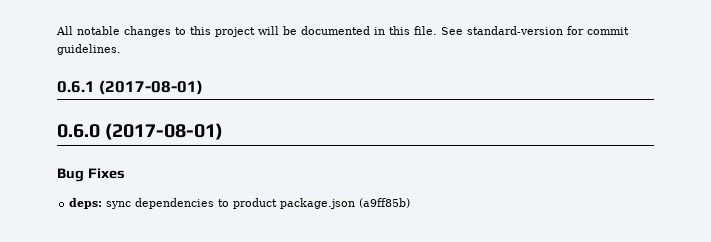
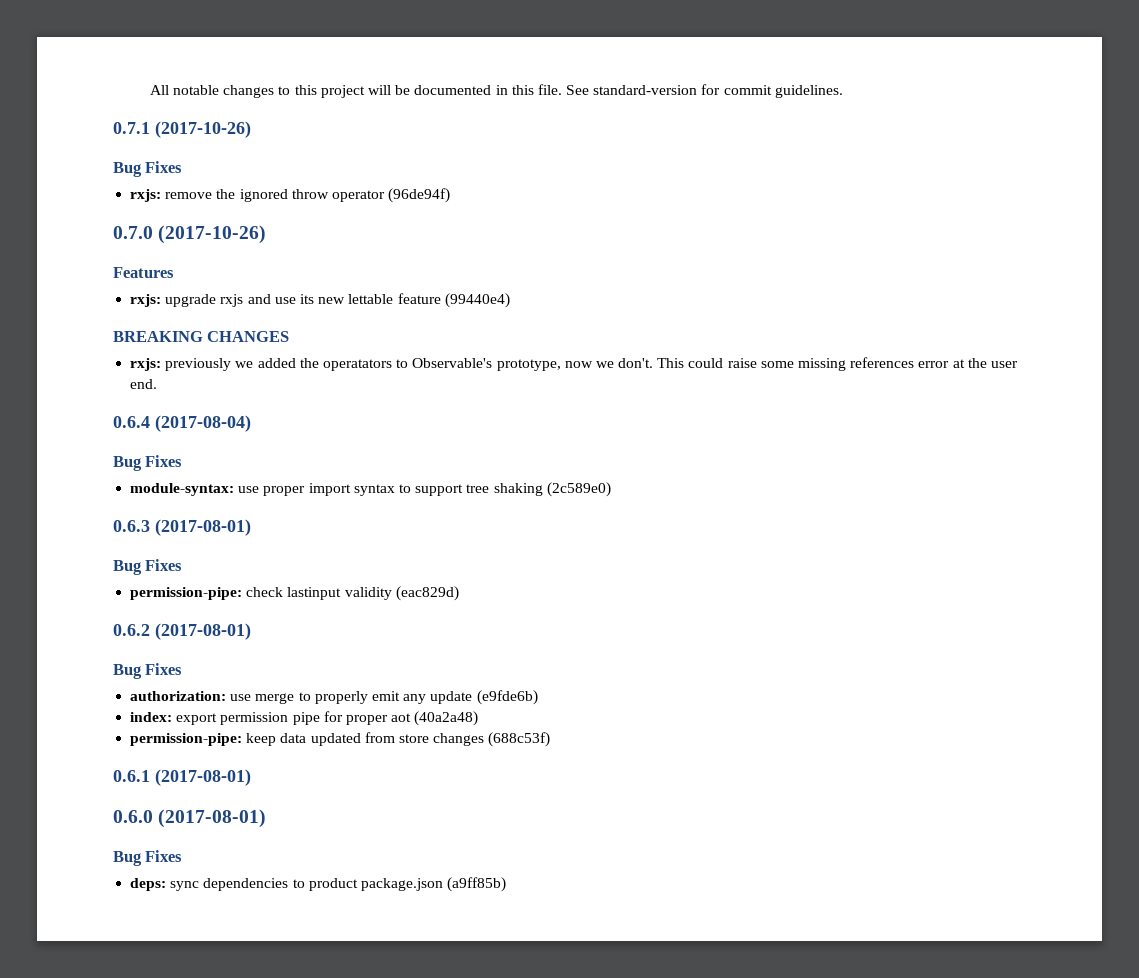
+ 0.7.1 (2017-10-26)
+ Bug Fixes
+ rxjs: remove the ignored throw operator (96de94f)
+ 0.7.0 (2017-10-26)
+ Features
+ rxjs: upgrade rxjs and use its new lettable feature (99440e4)
+ BREAKING CHANGES
+ rxjs: previously we added the operatators to Observable's prototype, now we don't. This could raise some missing references error at the user end.
+ 0.6.4 (2017-08-04)
+ Bug Fixes
+ module-syntax: use proper import syntax to support tree shaking (2c589e0)
+ 0.6.3 (2017-08-01)
+ Bug Fixes
+ permission-pipe: check lastinput validity (eac829d)
+ 0.6.2 (2017-08-01)
+ Bug Fixes
+ authorization: use merge to properly emit any update (e9fde6b)
+ index: export permission pipe for proper aot (40a2a48)
+ permission-pipe: keep data updated from store changes (688c53f)

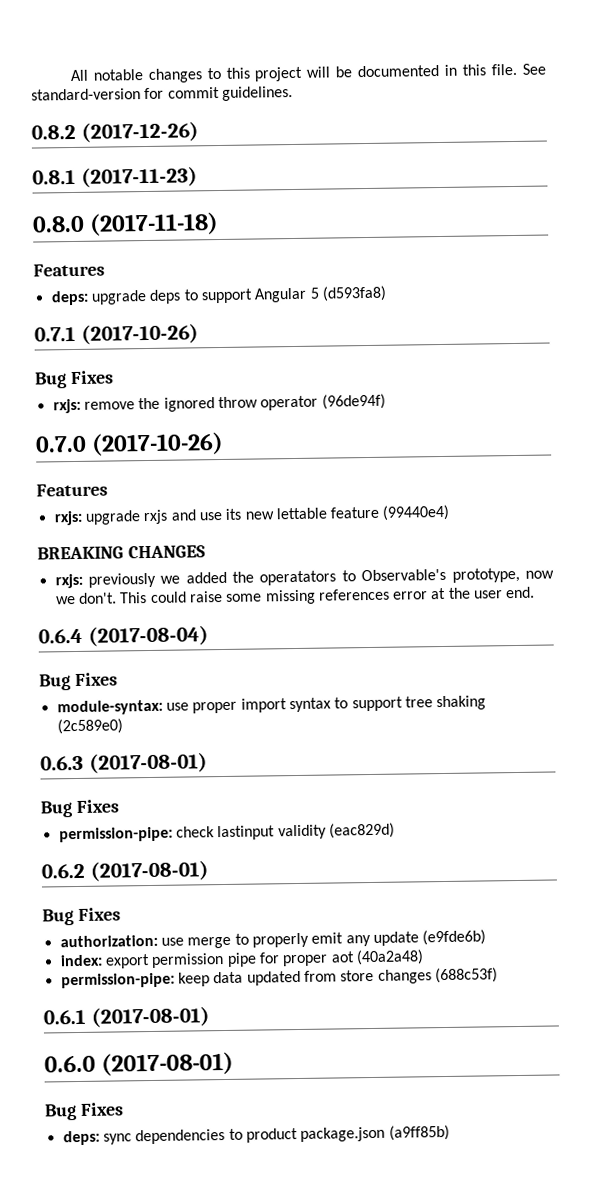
+ 0.8.2 (2017-12-26)
+ 0.8.1 (2017-11-23)
+ 0.8.0 (2017-11-18)
+ Features
+ deps: upgrade deps to support Angular 5 (d593fa8)

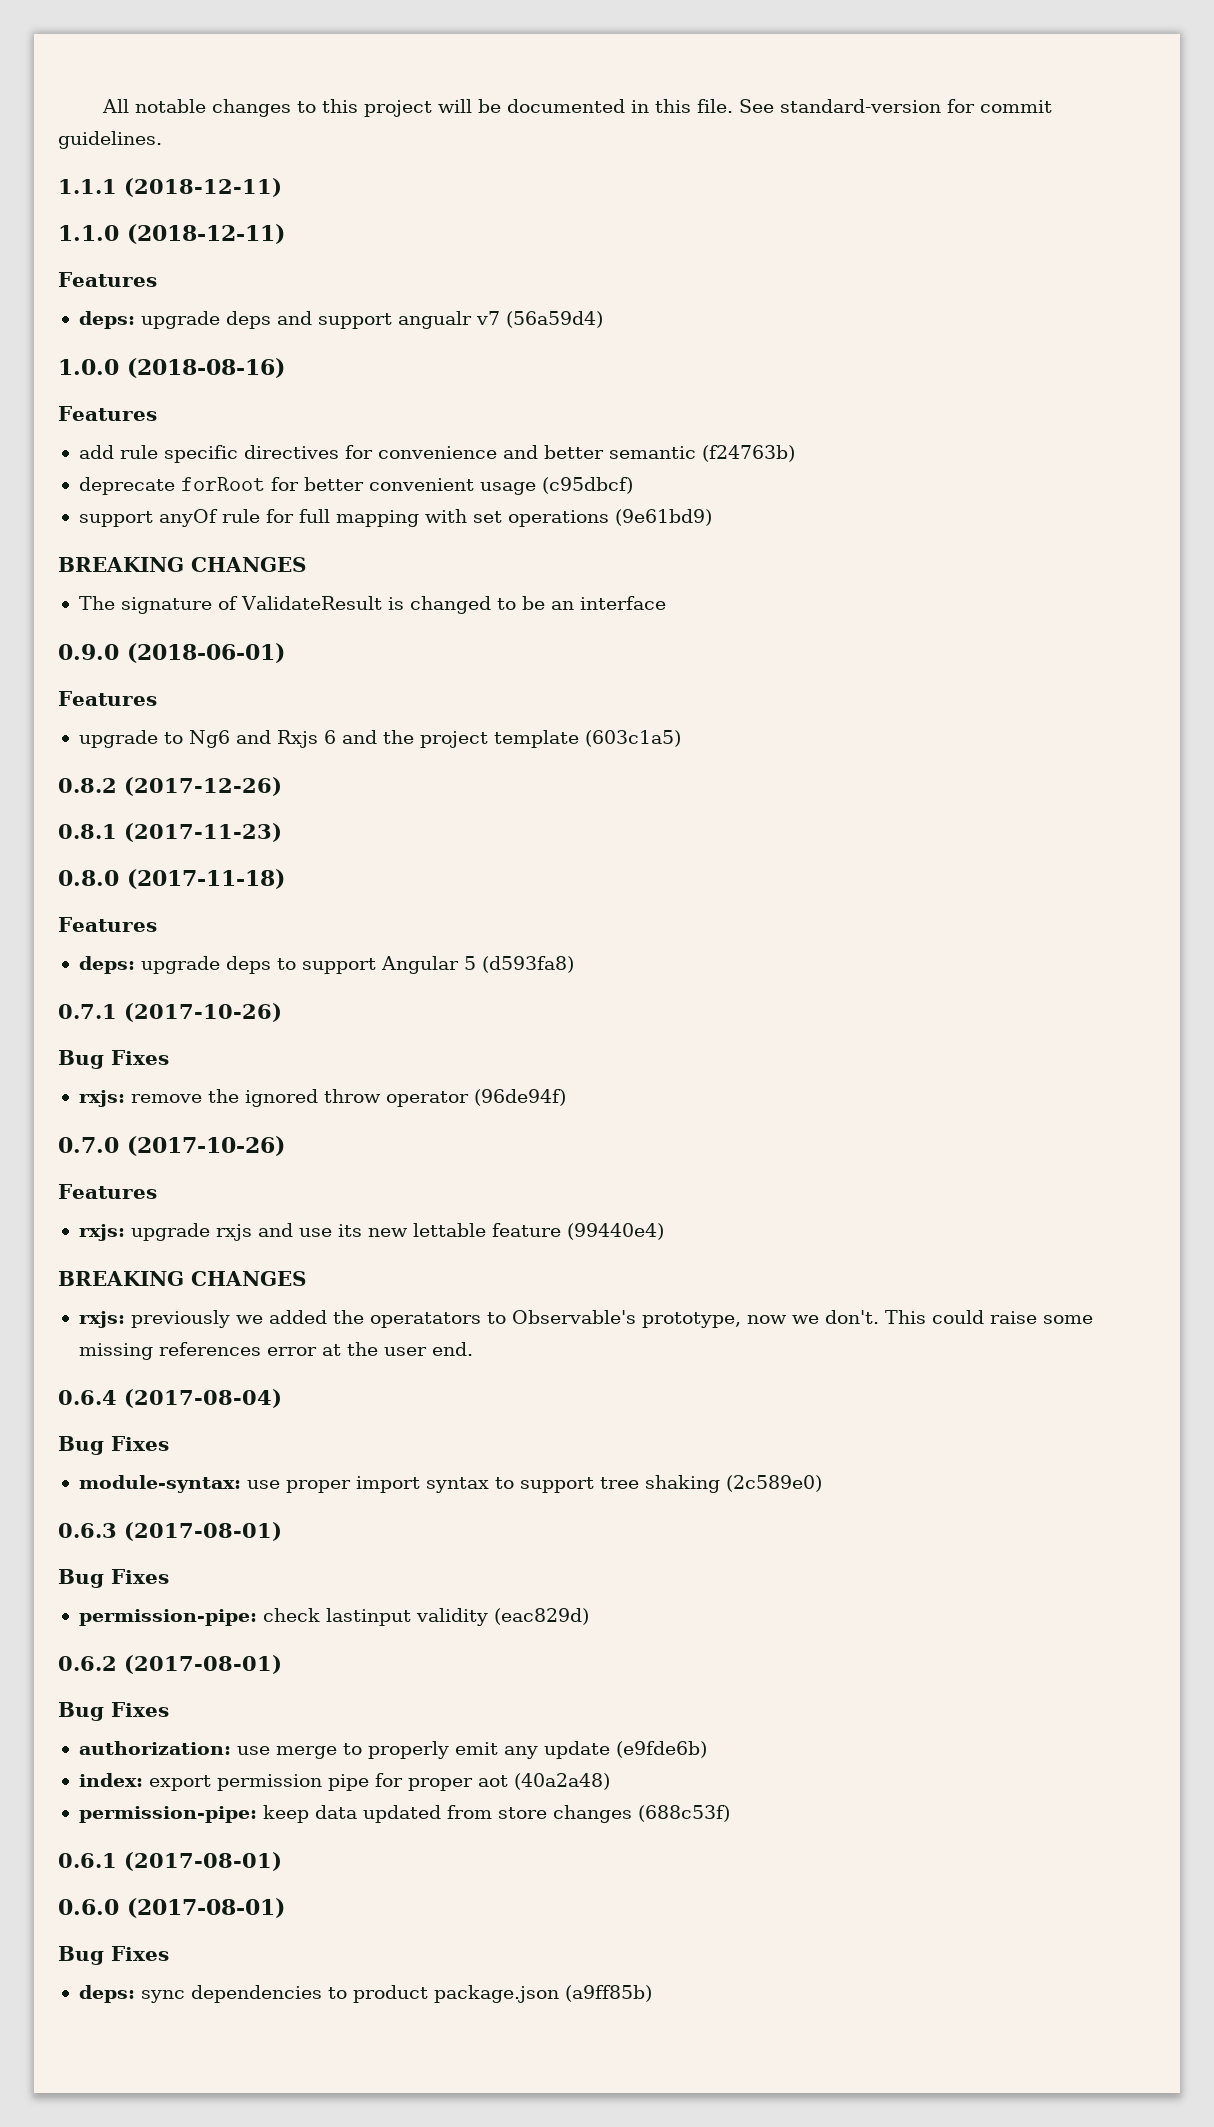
+ 1.1.1 (2018-12-11)
+ 1.1.0 (2018-12-11)
+ Features
+ deps: upgrade deps and support angualr v7 (56a59d4)
+ 1.0.0 (2018-08-16)
+ Features
+ add rule specific directives for convenience and better semantic (f24763b)
+ deprecate forRoot for better convenient usage (c95dbcf)
+ support anyOf rule for full mapping with set operations (9e61bd9)
+ BREAKING CHANGES
+ The signature of ValidateResult is changed to be an interface
+ 0.9.0 (2018-06-01)
+ Features
+ upgrade to Ng6 and Rxjs 6 and the project template (603c1a5)

